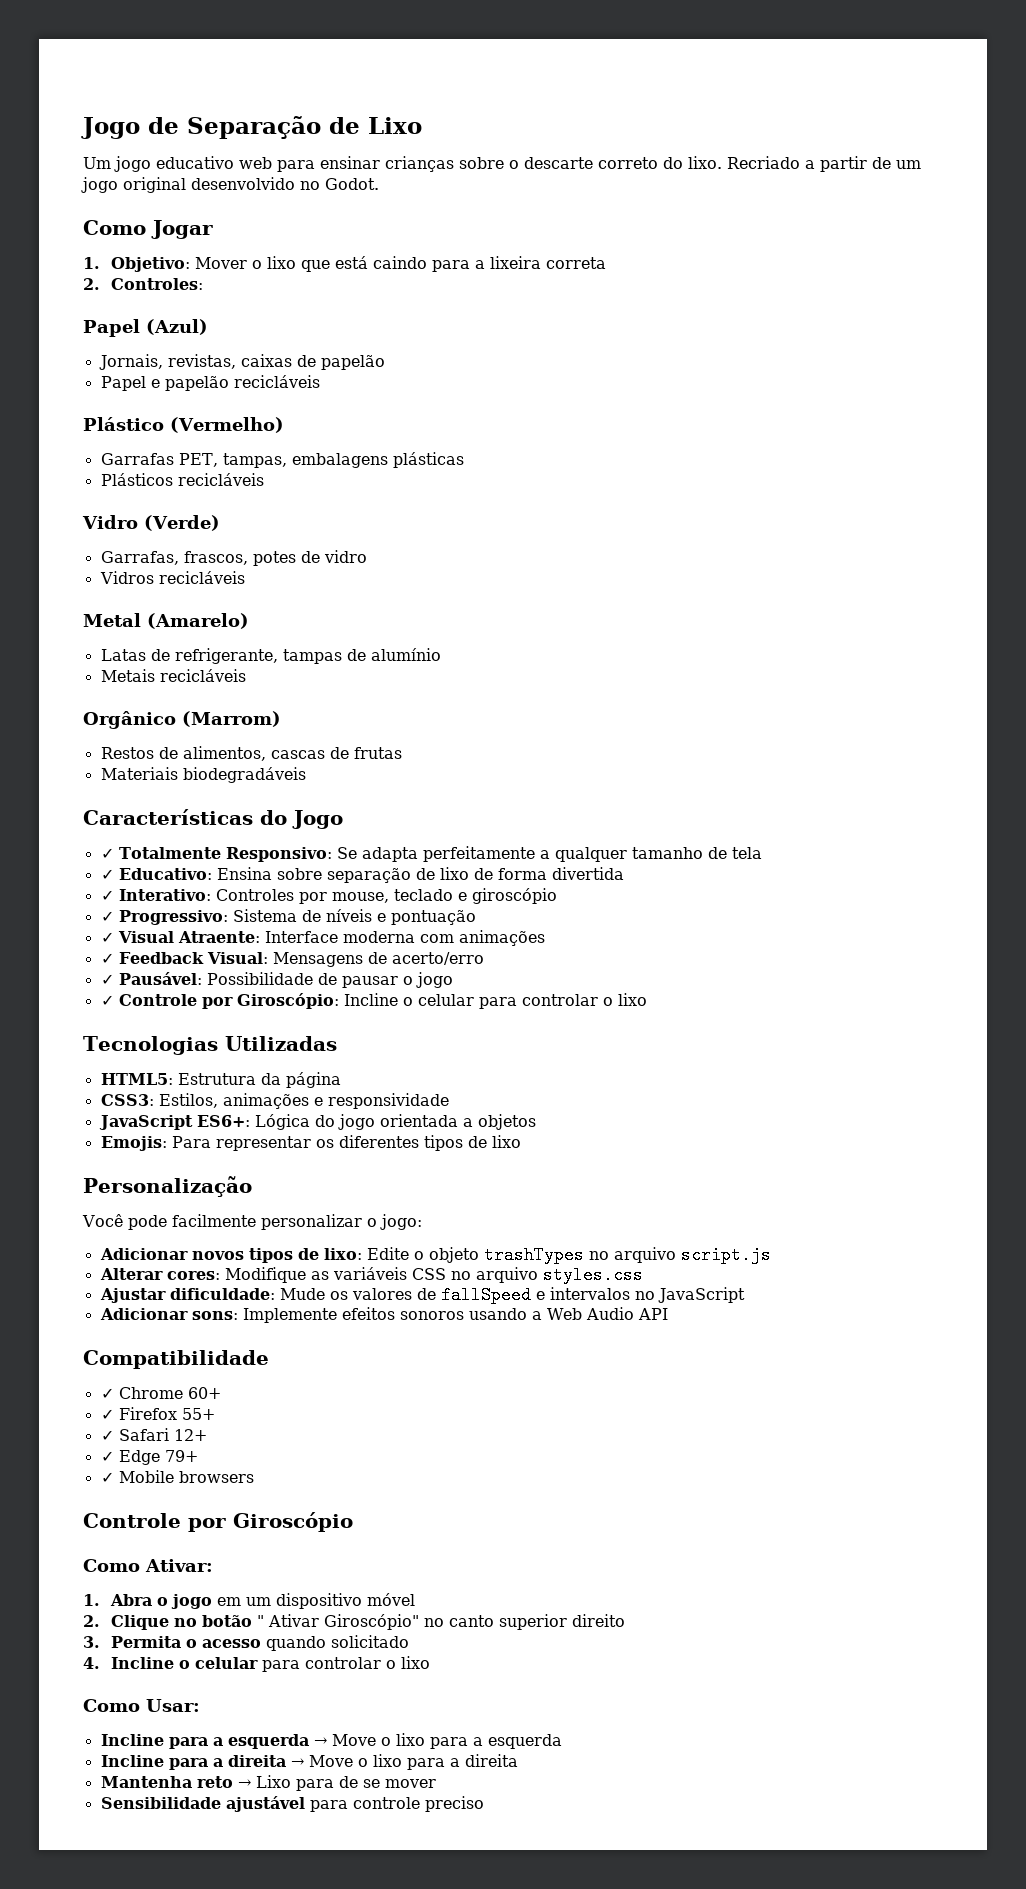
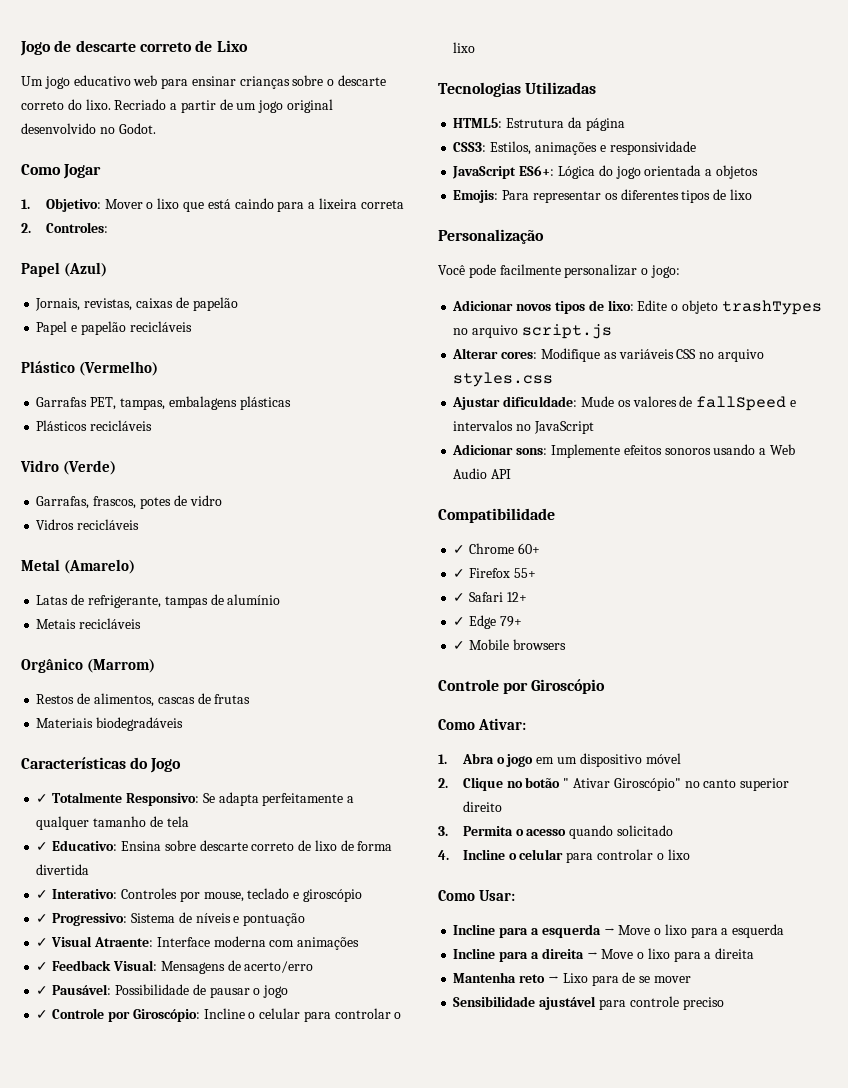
- Jogo de Separação de Lixo
+ Jogo de descarte correto de Lixo
- ✓ Educativo: Ensina sobre separação de lixo de forma divertida
+ ✓ Educativo: Ensina sobre descarte correto de lixo de forma divertida

